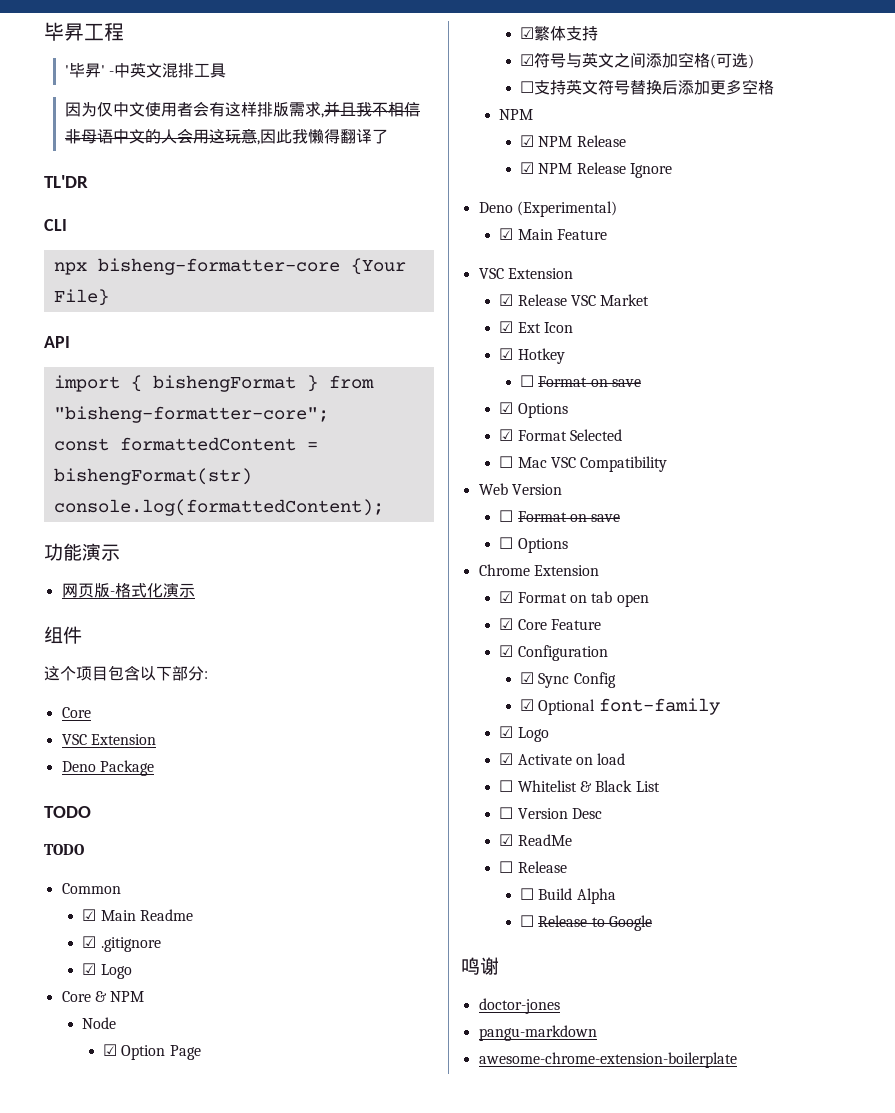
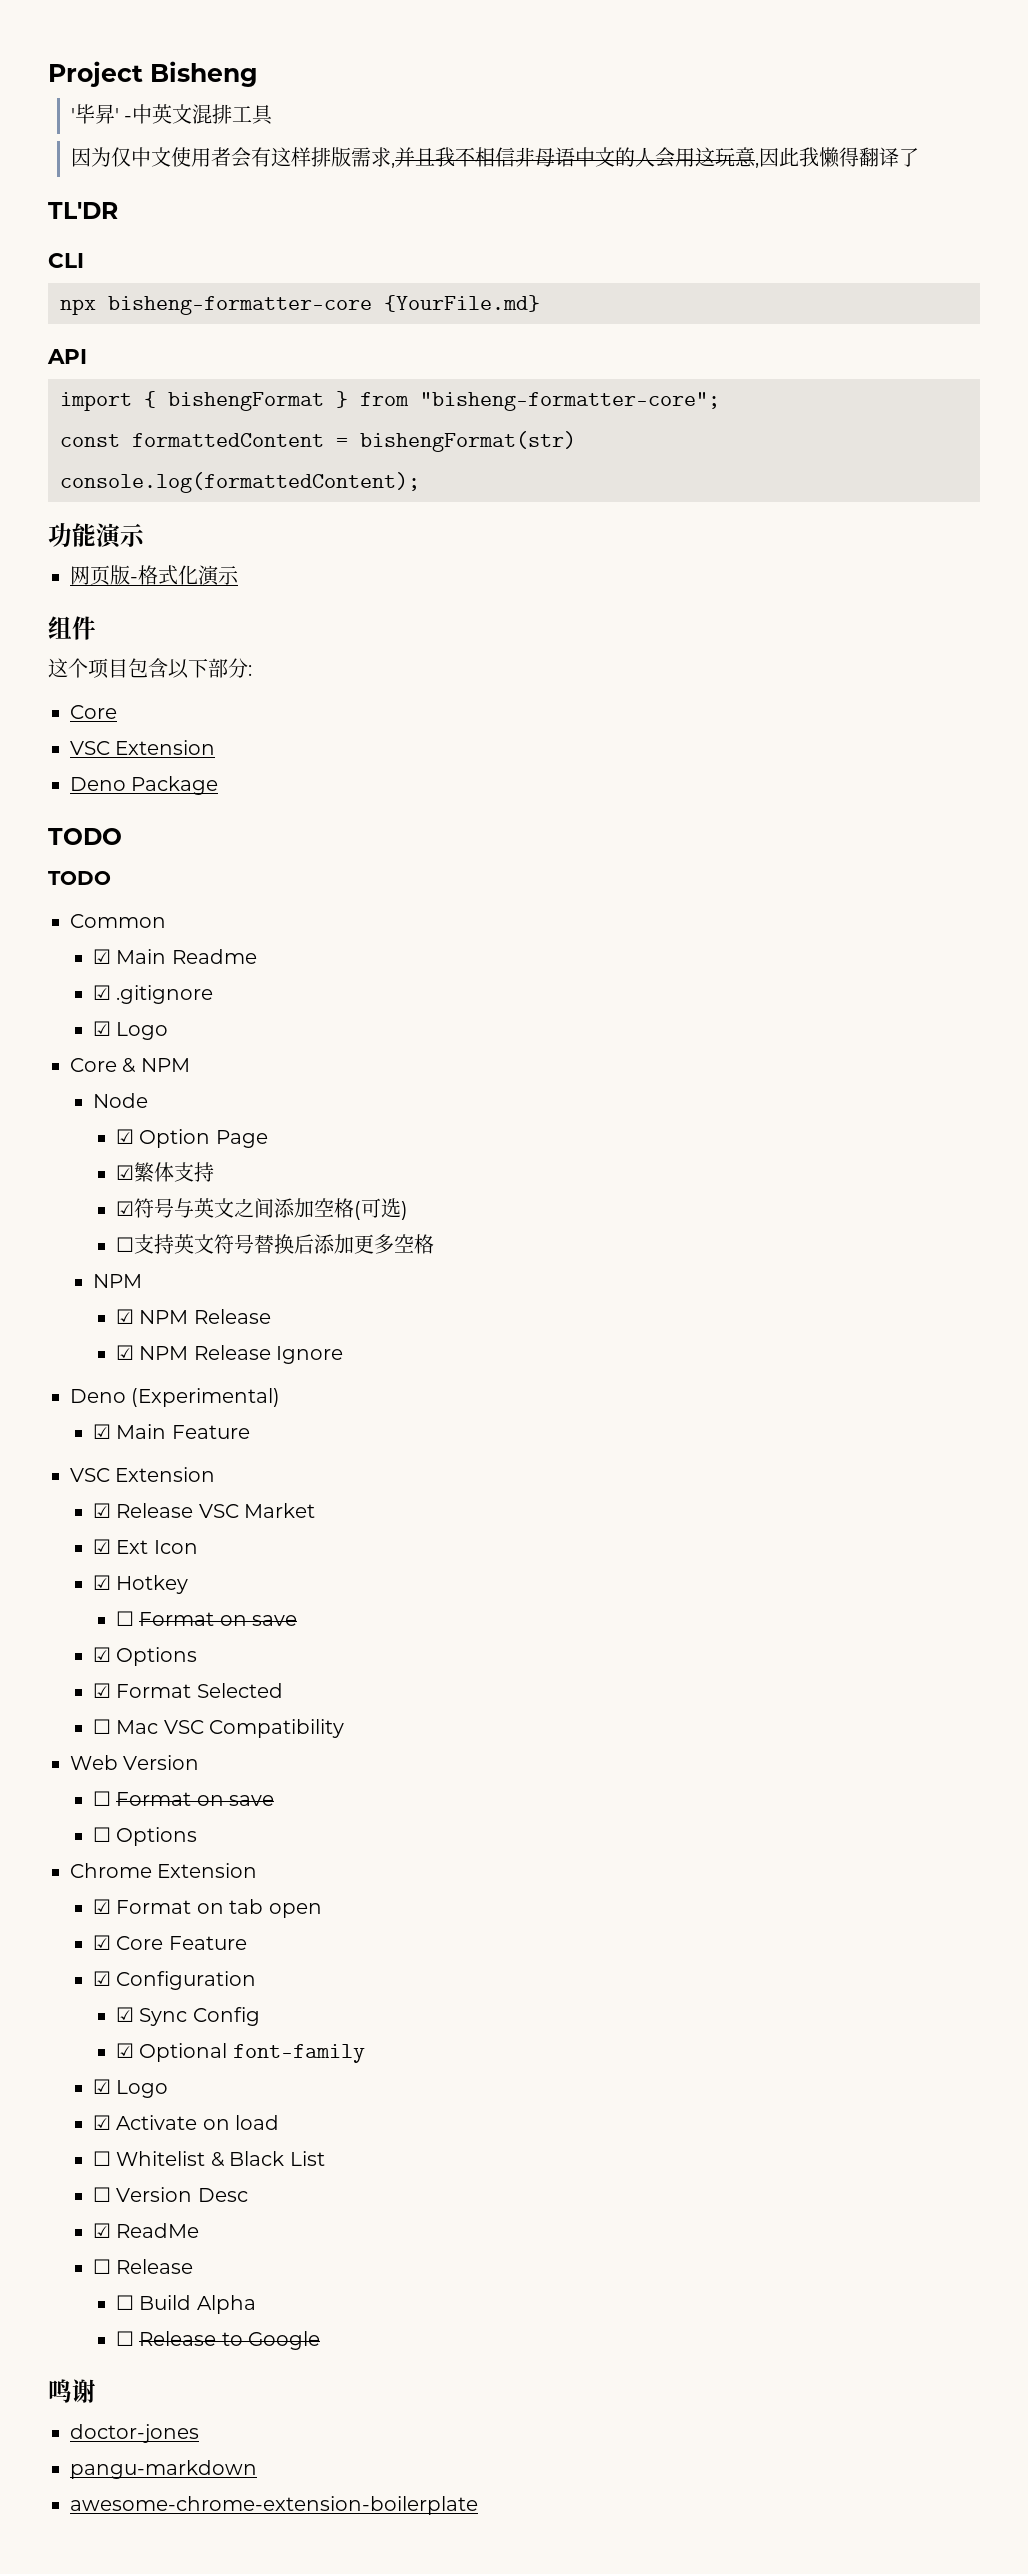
- 毕昇工程
+ Project Bisheng
- npx bisheng-formatter-core {Your File}
+ npx bisheng-formatter-core {YourFile.md}

